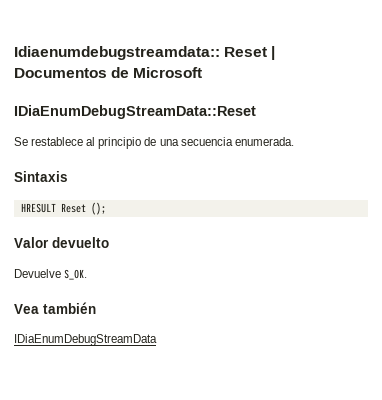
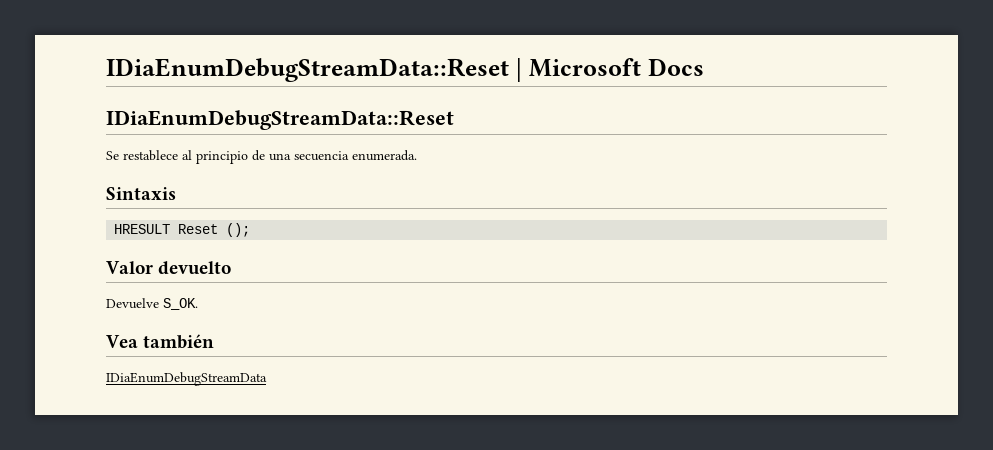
- Idiaenumdebugstreamdata:: Reset | Documentos de Microsoft
+ IDiaEnumDebugStreamData::Reset | Microsoft Docs

